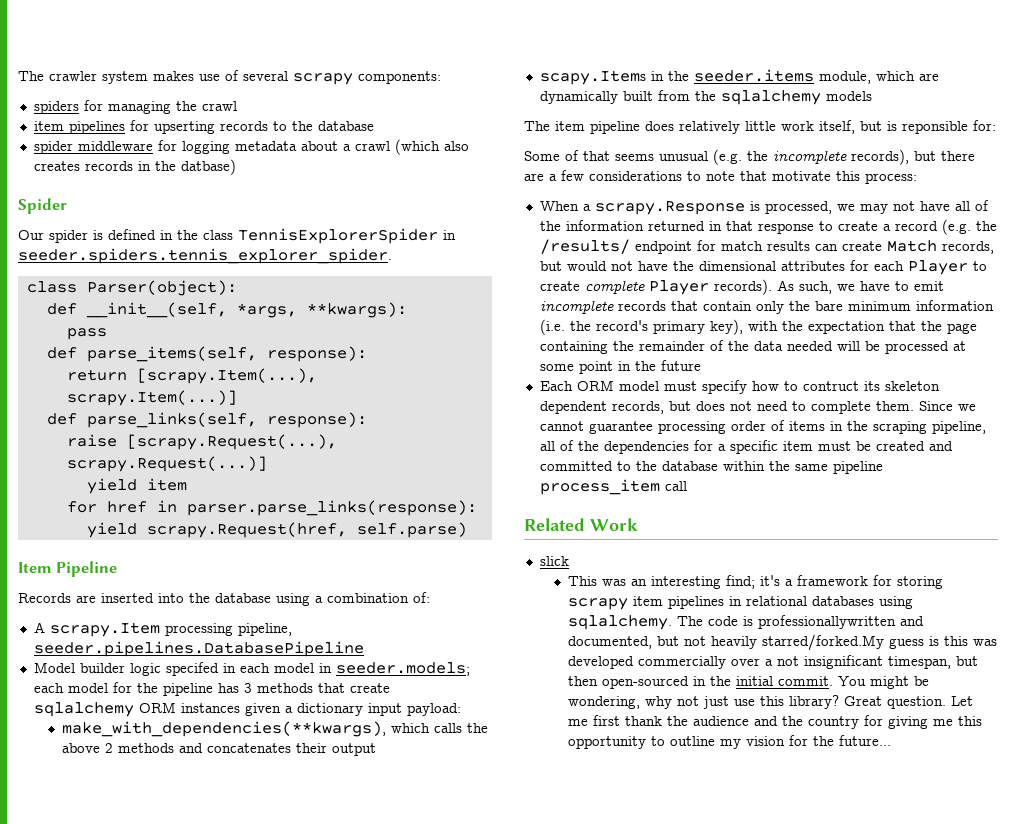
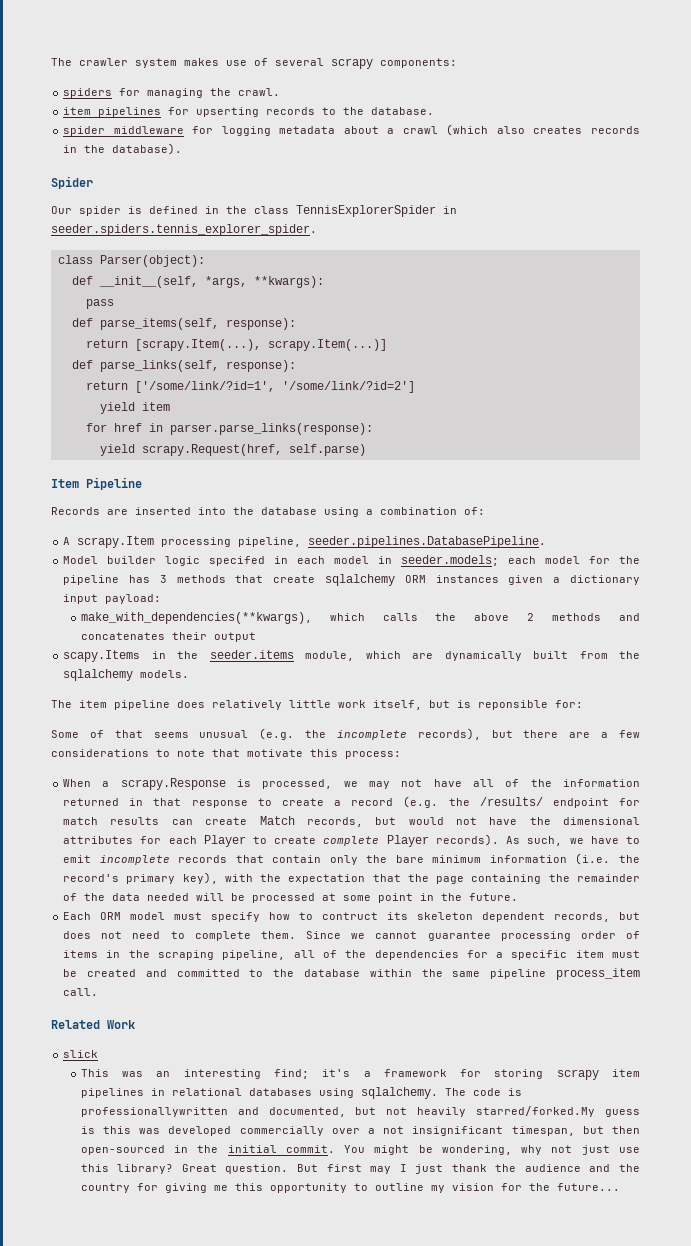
- spiders for managing the crawl
+ spiders for managing the crawl.
- item pipelines for upserting records to the database
+ item pipelines for upserting records to the database.
- spider middleware for logging metadata about a crawl (which also creates records in the datbase)
+ spider middleware for logging metadata about a crawl (which also creates records in the database).
- raise [scrapy.Request(...), scrapy.Request(...)]
+ return ['/some/link/?id=1', '/some/link/?id=2']
- A scrapy.Item processing pipeline, seeder.pipelines.DatabasePipeline
+ A scrapy.Item processing pipeline, seeder.pipelines.DatabasePipeline.
- scapy.Items in the seeder.items module, which are dynamically built from the sqlalchemy models
+ scapy.Items in the seeder.items module, which are dynamically built from the sqlalchemy models.
- As such, we have to emit incomplete records that contain only the bare minimum information (i.e. the record's primary key), with the expectation that the page containing the remainder of the data needed will be processed at some point in the future
+ As such, we have to emit incomplete records that contain only the bare minimum information (i.e. the record's primary key), with the expectation that the page containing the remainder of the data needed will be processed at some point in the future.
- Since we cannot guarantee processing order of items in the scraping pipeline, all of the dependencies for a specific item must be created and committed to the database within the same pipeline process_item call
+ Since we cannot guarantee processing order of items in the scraping pipeline, all of the dependencies for a specific item must be created and committed to the database within the same pipeline process_item call.
- Let me first thank the audience and the country for giving me this opportunity to outline my vision for the future...
+ But first may I just thank the audience and the country for giving me this opportunity to outline my vision for the future...

